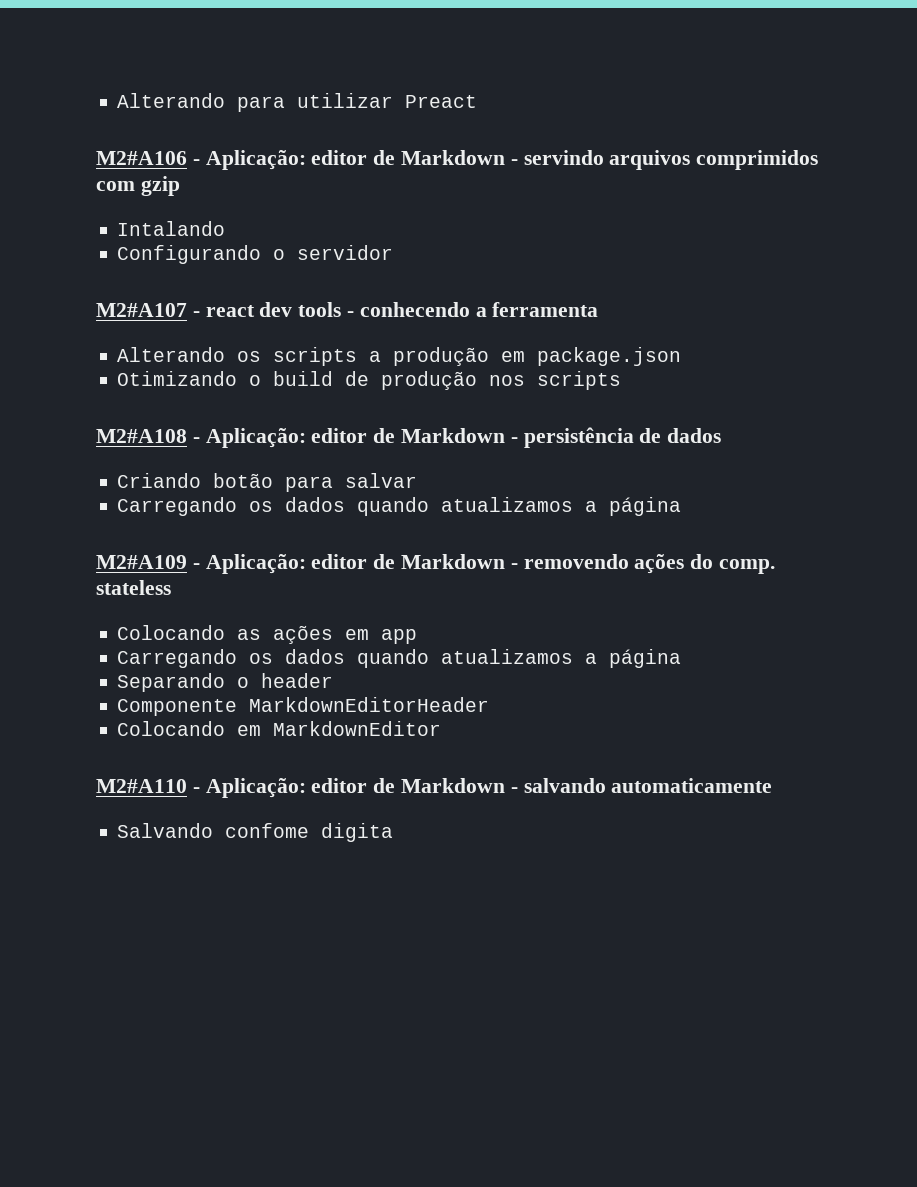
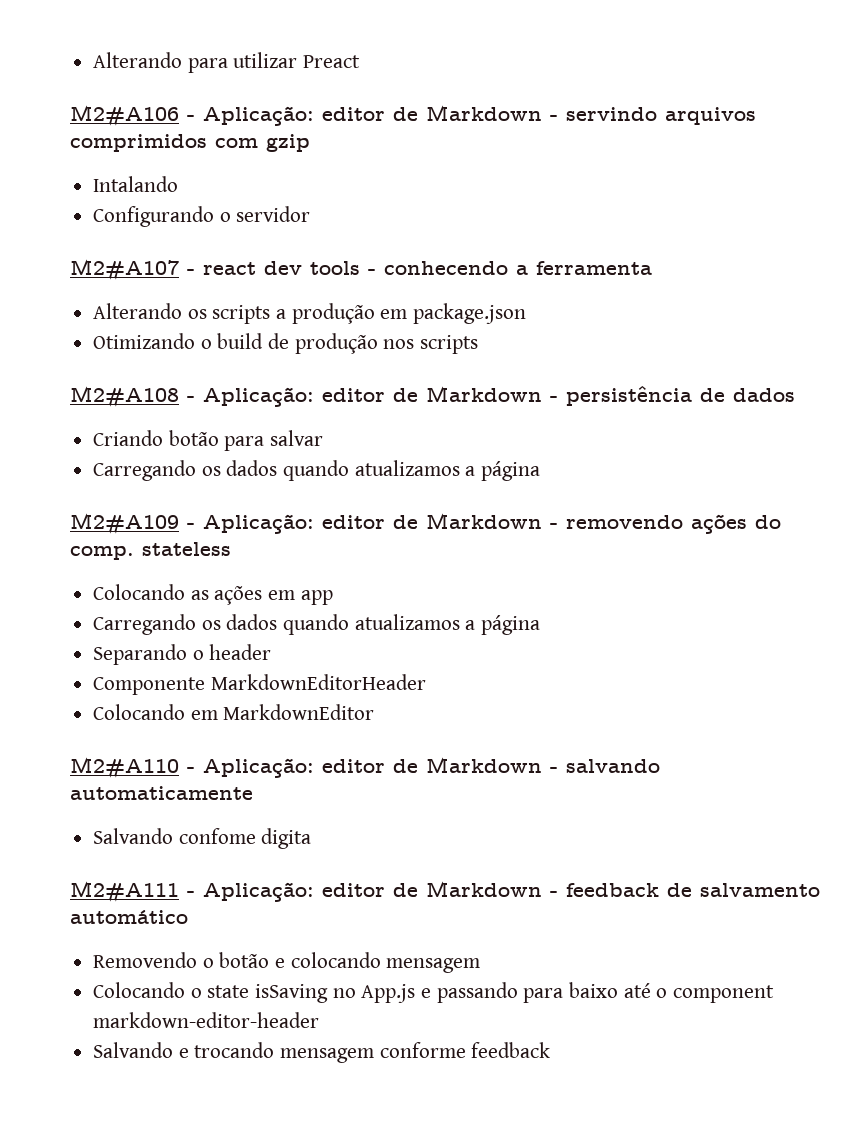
+ M2#A111 - Aplicação: editor de Markdown - feedback de salvamento automático
+ Removendo o botão e colocando mensagem
+ Colocando o state isSaving no App.js e passando para baixo até o component markdown-editor-header
+ Salvando e trocando mensagem conforme feedback

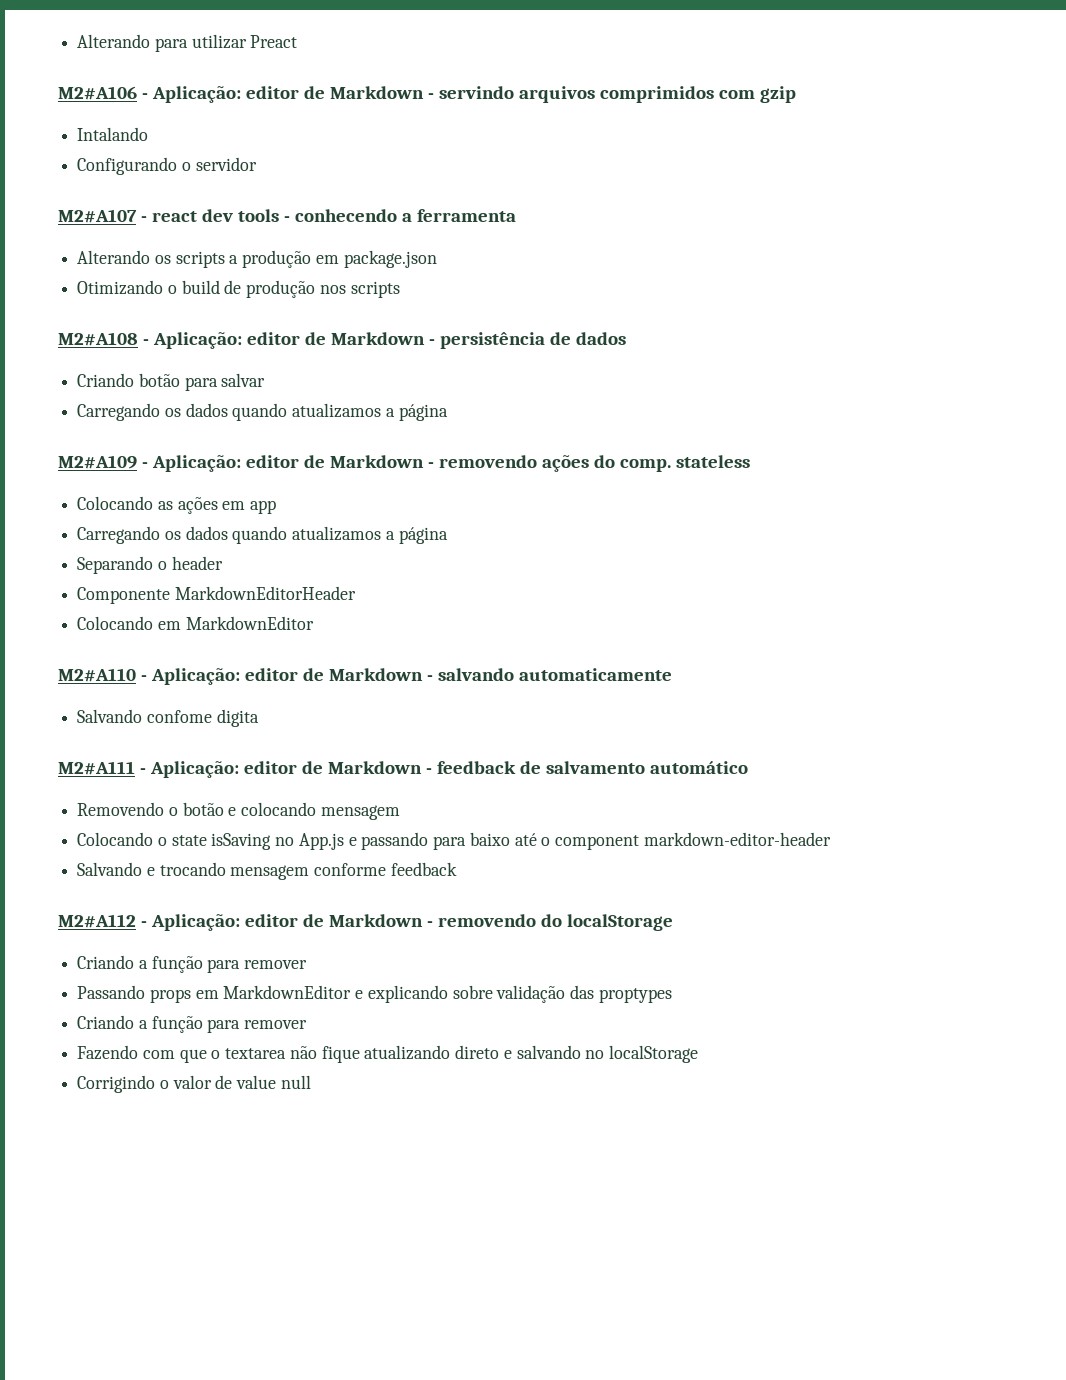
+ M2#A112 - Aplicação: editor de Markdown - removendo do localStorage
+ Criando a função para remover
+ Passando props em MarkdownEditor e explicando sobre validação das proptypes
+ Criando a função para remover
+ Fazendo com que o textarea não fique atualizando direto e salvando no localStorage
+ Corrigindo o valor de value null

